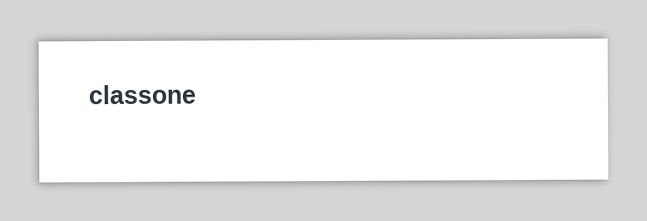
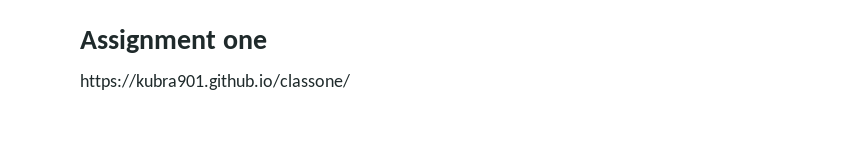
- classone
+ Assignment one
+ https://kubra901.github.io/classone/

